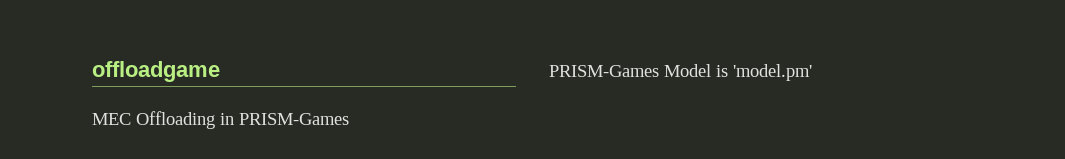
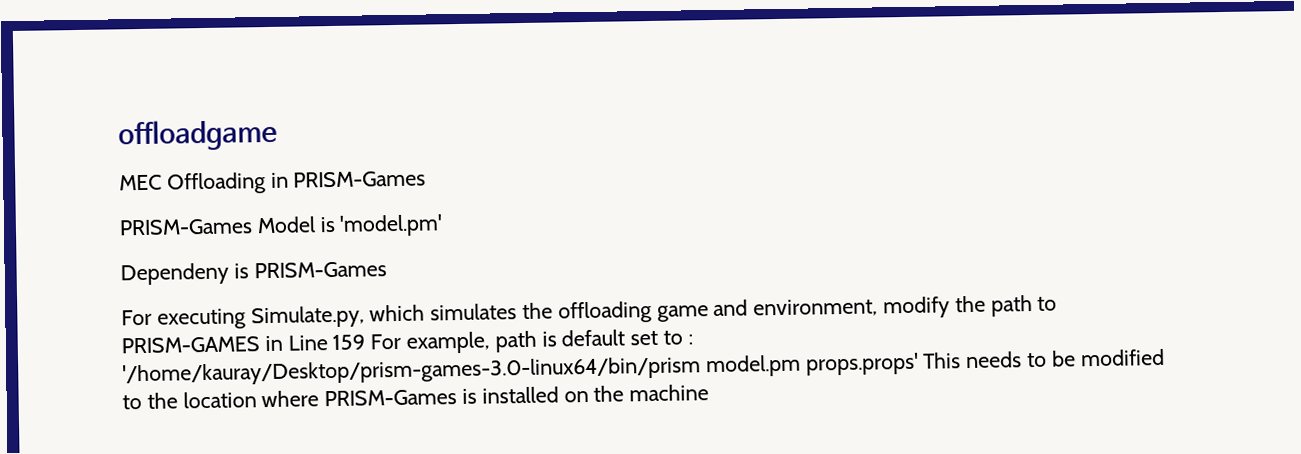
+ Dependeny is PRISM-Games
+ For executing Simulate.py, which simulates the offloading game and environment, modify the path to PRISM-GAMES in Line 159 For example, path is default set to : '/home/kauray/Desktop/prism-games-3.0-linux64/bin/prism model.pm props.props' This needs to be modified to the location where PRISM-Games is installed on the machine

